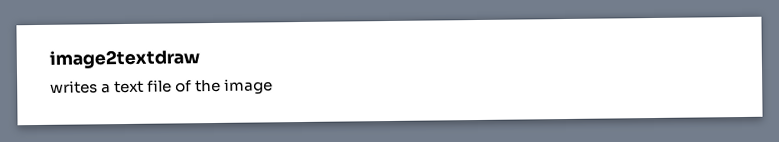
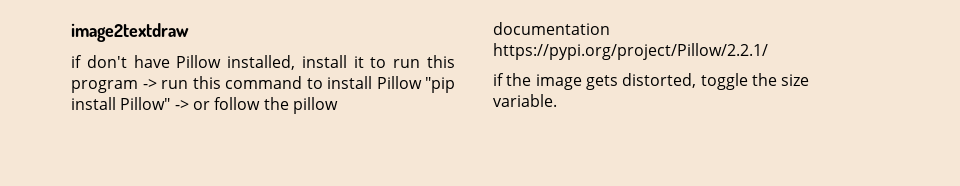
- writes a text file of the image
+ if don't have Pillow installed, install it to run this program -> run this command to install Pillow "pip install Pillow" -> or follow the pillow documentation https://pypi.org/project/Pillow/2.2.1/
+ if the image gets distorted, toggle the size variable.

